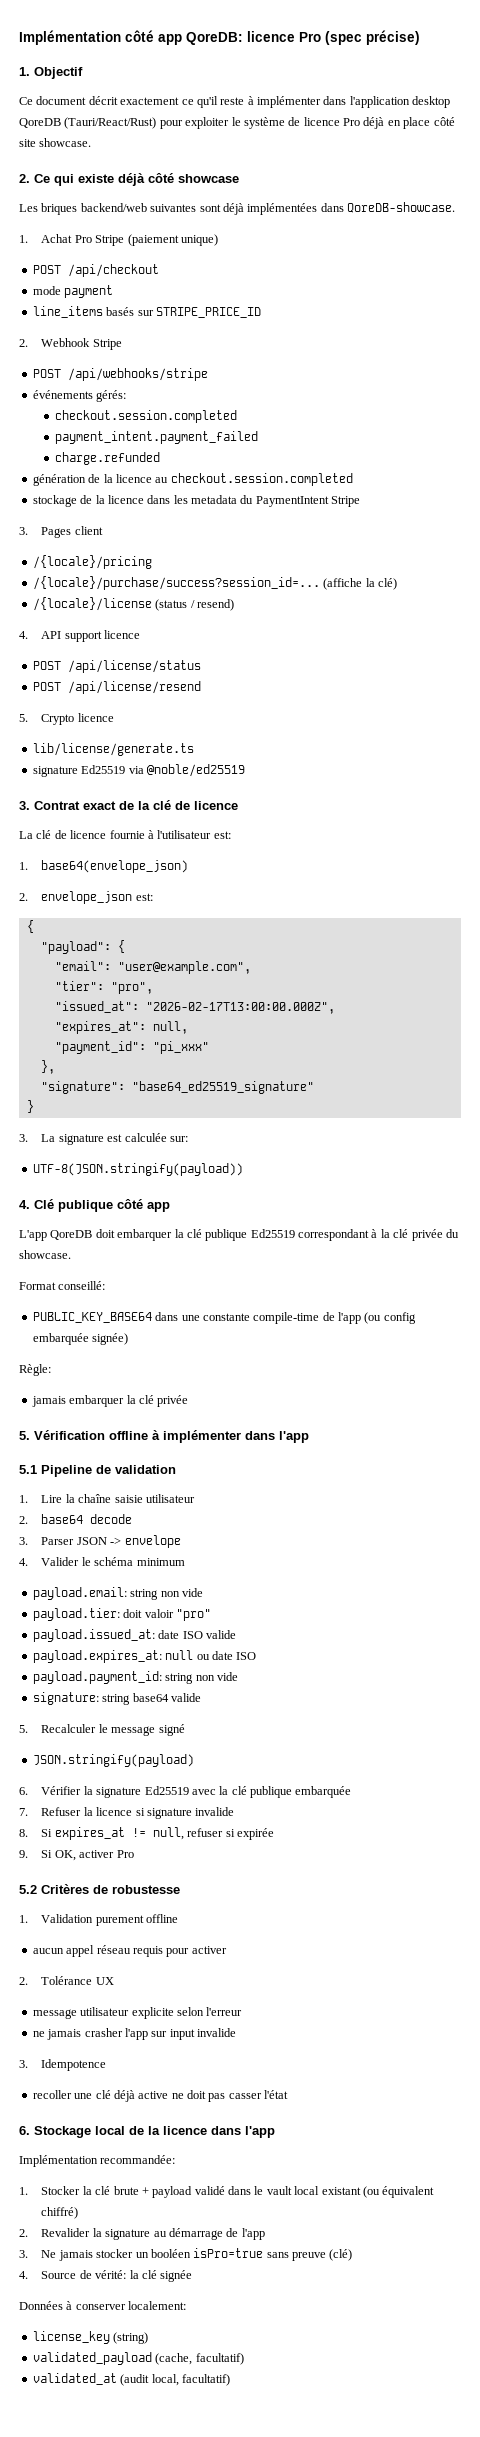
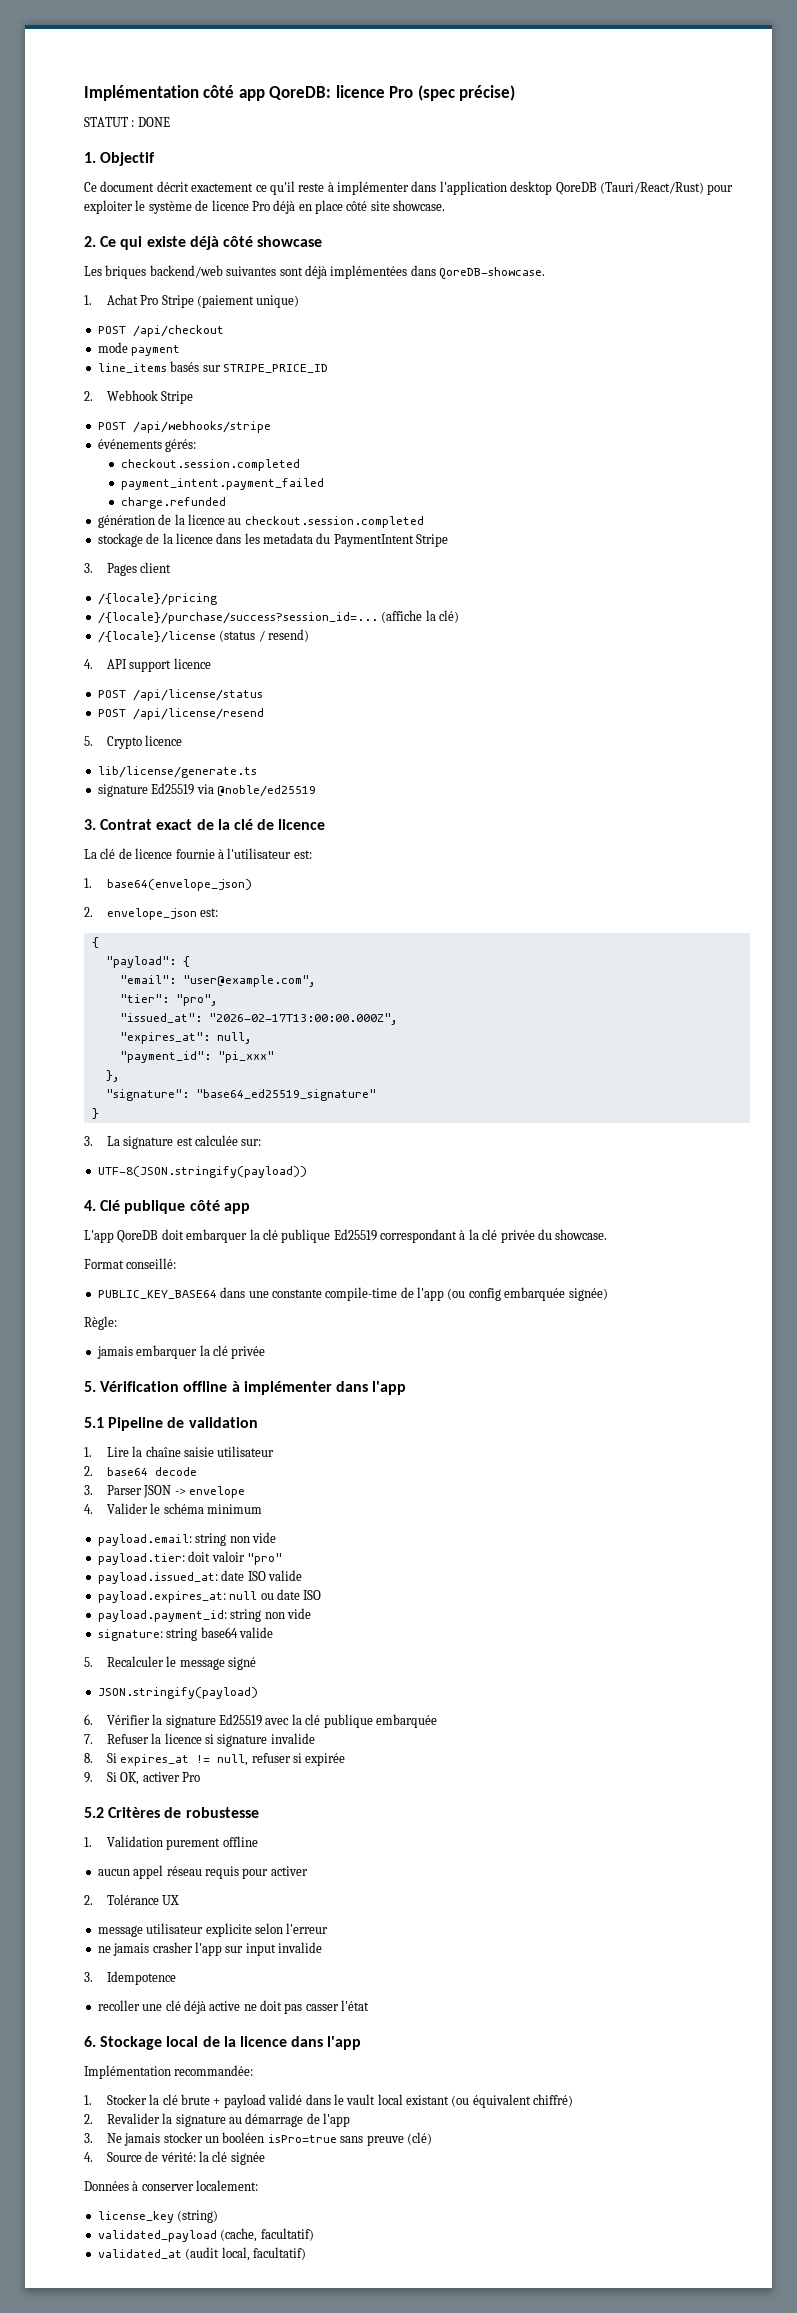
+ STATUT : DONE

